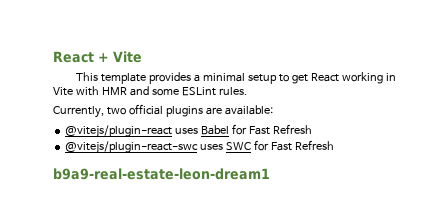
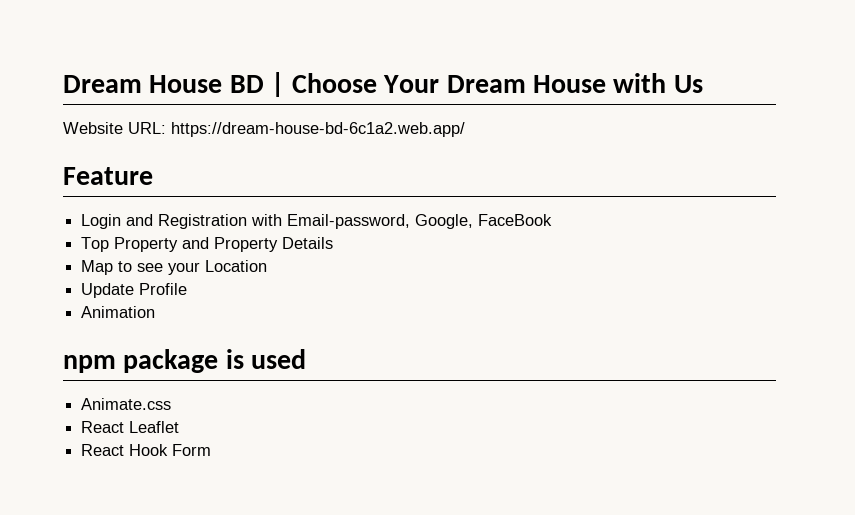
- React + Vite
- This template provides a minimal setup to get React working in Vite with HMR and some ESLint rules.
- Currently, two official plugins are available:
- @vitejs/plugin-react uses Babel for Fast Refresh
- @vitejs/plugin-react-swc uses SWC for Fast Refresh
- b9a9-real-estate-leon-dream1
+ Dream House BD | Choose Your Dream House with Us
+ Website URL: https://dream-house-bd-6c1a2.web.app/
+ Feature
+ Login and Registration with Email-password, Google, FaceBook
+ Top Property and Property Details
+ Map to see your Location
+ Update Profile
+ Animation
+ npm package is used
+ Animate.css
+ React Leaflet
+ React Hook Form

